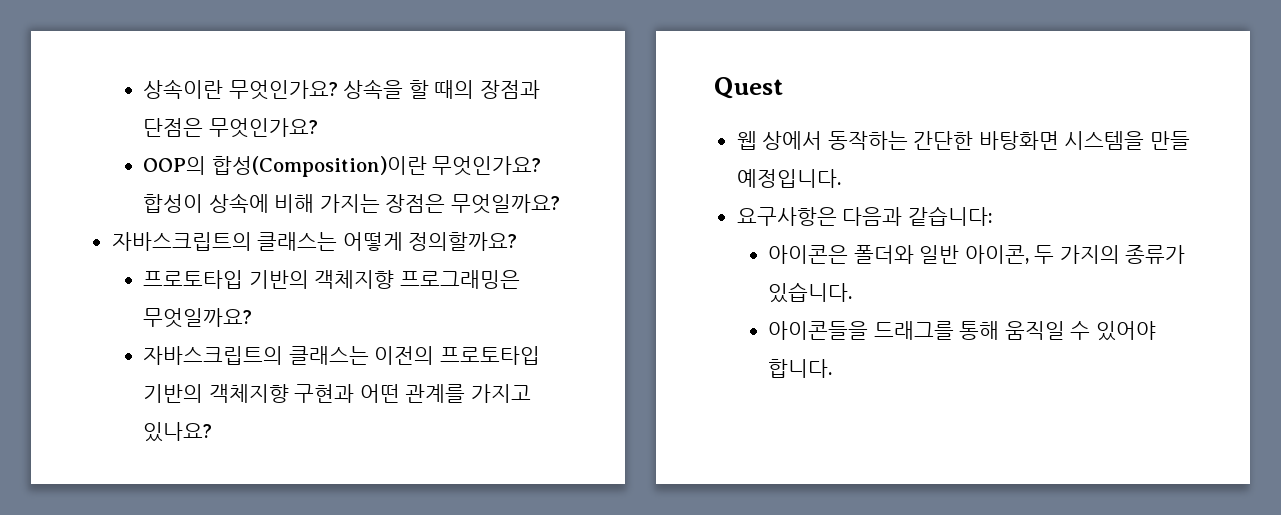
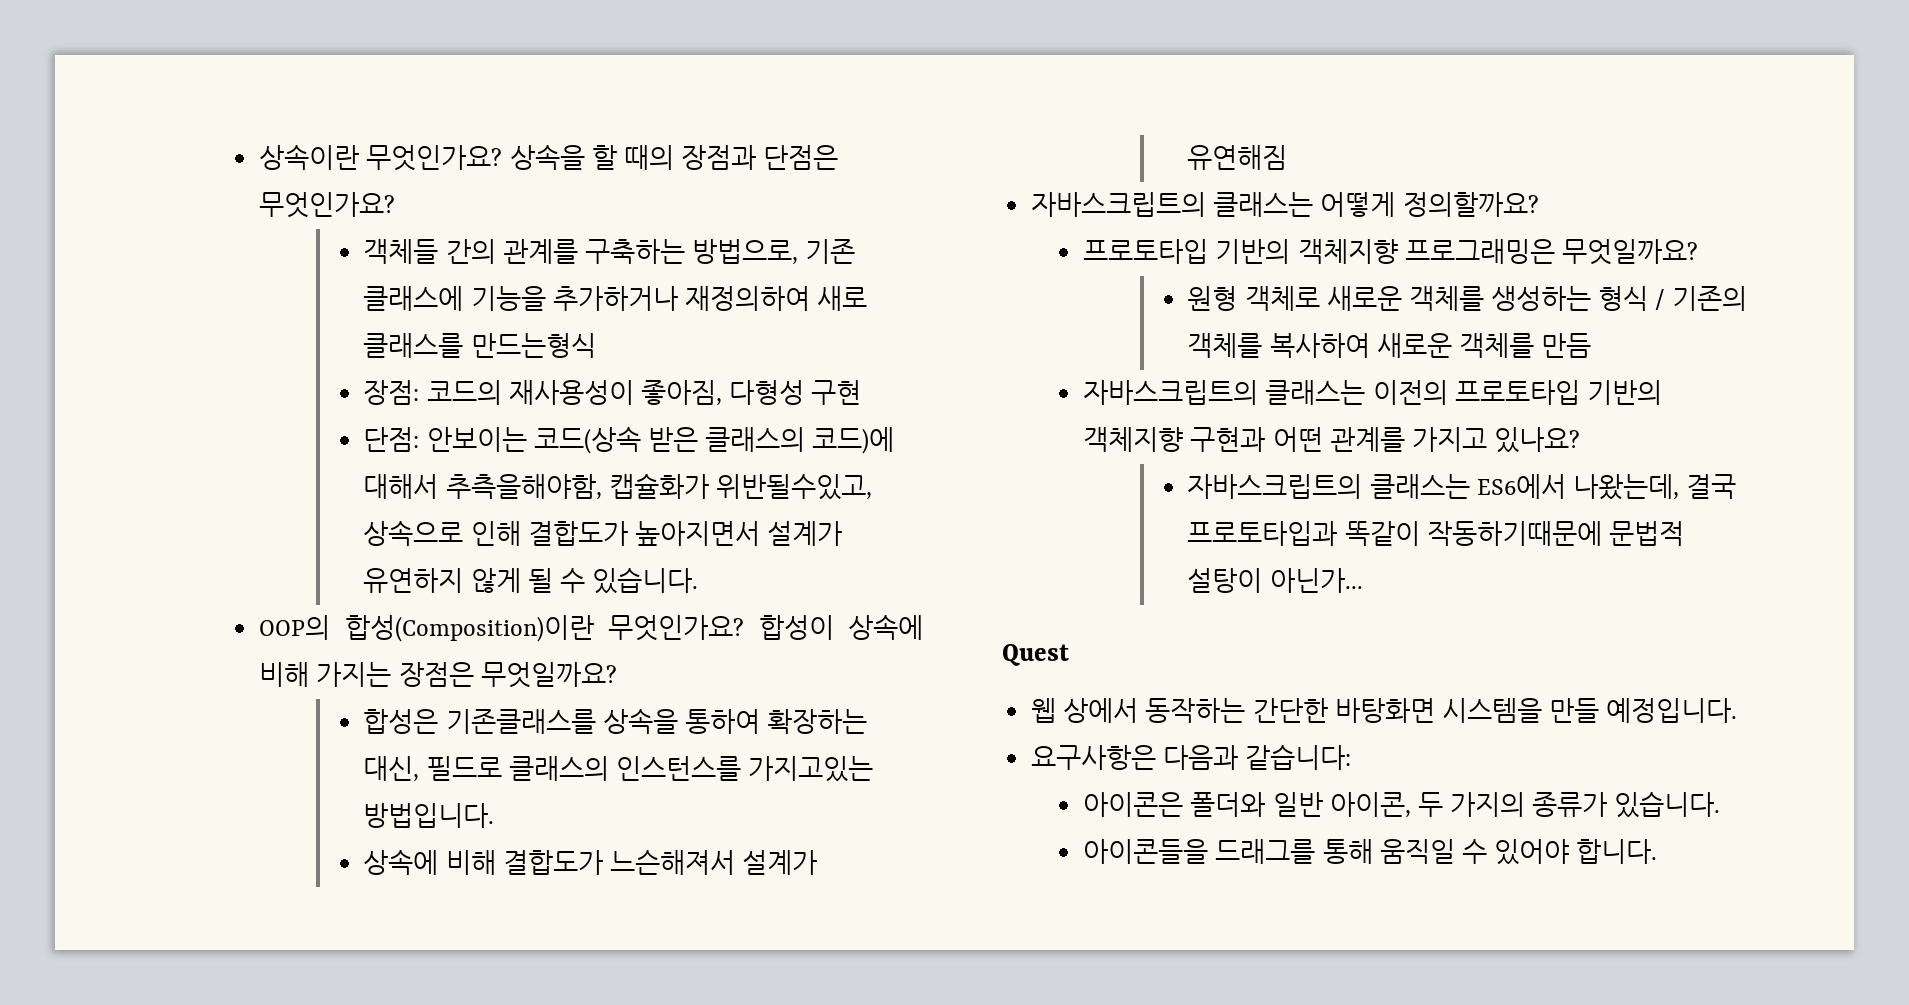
+ 객체들 간의 관계를 구축하는 방법으로, 기존 클래스에 기능을 추가하거나 재정의하여 새로 클래스를 만드는형식
+ 장점: 코드의 재사용성이 좋아짐, 다형성 구현
+ 단점: 안보이는 코드(상속 받은 클래스의 코드)에 대해서 추측을해야함, 캡슐화가 위반될수있고, 상속으로 인해 결합도가 높아지면서 설계가 유연하지 않게 될 수 있습니다.
+ 합성은 기존클래스를 상속을 통하여 확장하는 대신, 필드로 클래스의 인스턴스를 가지고있는 방법입니다.
+ 상속에 비해 결합도가 느슨해져서 설계가 유연해짐
+ 원형 객체로 새로운 객체를 생성하는 형식 / 기존의 객체를 복사하여 새로운 객체를 만듬
+ 자바스크립트의 클래스는 ES6에서 나왔는데, 결국 프로토타입과 똑같이 작동하기때문에 문법적 설탕이 아닌가...

